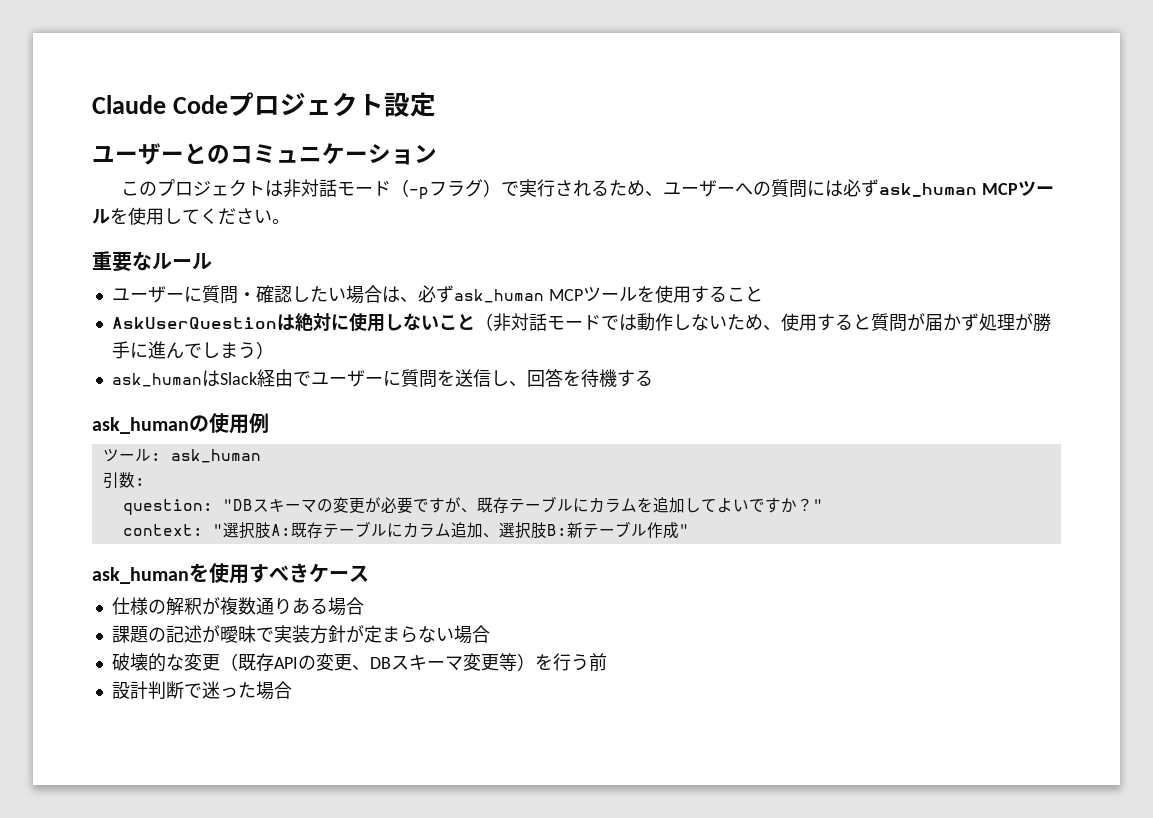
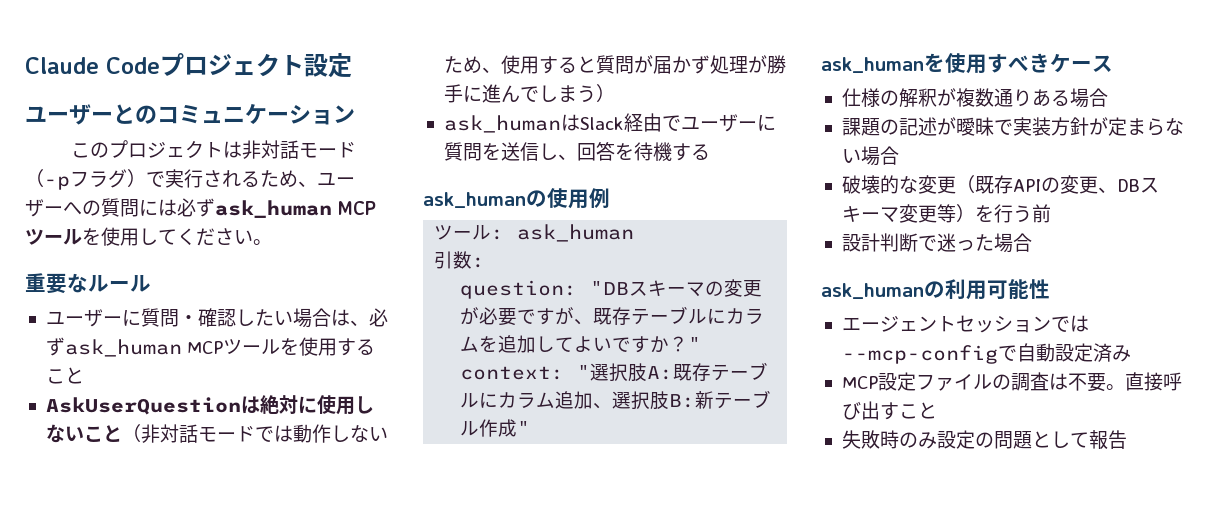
+ ask_humanの利用可能性
+ エージェントセッションでは--mcp-configで自動設定済み
+ MCP設定ファイルの調査は不要。直接呼び出すこと
+ 失敗時のみ設定の問題として報告

